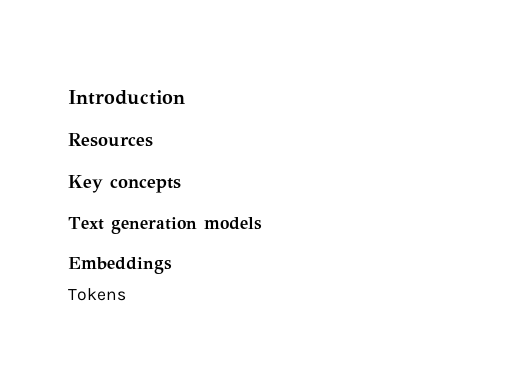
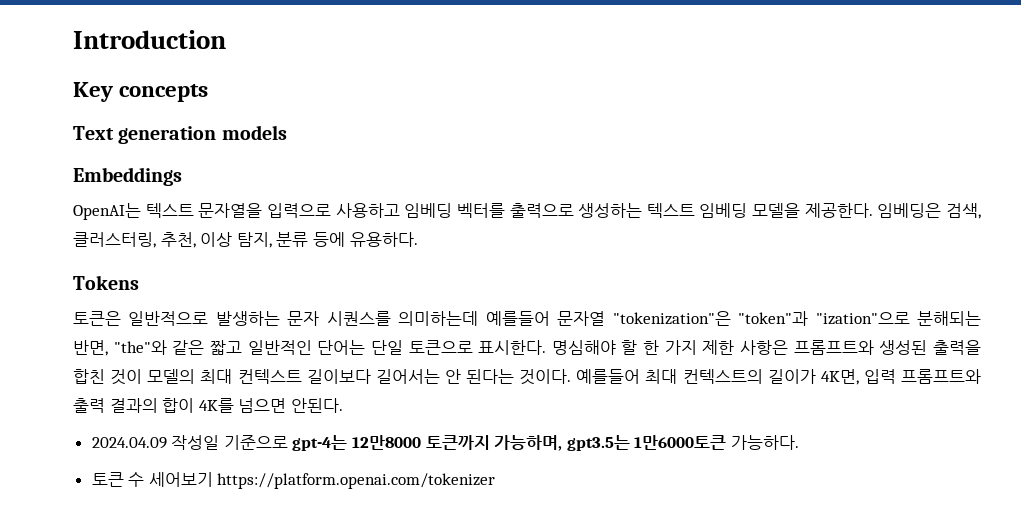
- Resources
+ OpenAI는 텍스트 문자열을 입력으로 사용하고 임베딩 벡터를 출력으로 생성하는 텍스트 임베딩 모델을 제공한다. 임베딩은 검색, 클러스터링, 추천, 이상 탐지, 분류 등에 유용하다.
  Tokens
+ 토큰은 일반적으로 발생하는 문자 시퀀스를 의미하는데 예를들어 문자열 "tokenization"은 "token"과 "ization"으로 분해되는 반면, "the"와 같은 짧고 일반적인 단어는 단일 토큰으로 표시한다. 명심해야 할 한 가지 제한 사항은 프롬프트와 생성된 출력을 합친 것이 모델의 최대 컨텍스트 길이보다 길어서는 안 된다는 것이다. 예를들어 최대 컨텍스트의 길이가 4K면, 입력 프롬프트와 출력 결과의 합이 4K를 넘으면 안된다.
+ 2024.04.09 작성일 기준으로 gpt-4는 12만8000 토큰까지 가능하며, gpt3.5는 1만6000토큰 가능하다.
+ 토큰 수 세어보기 https://platform.openai.com/tokenizer

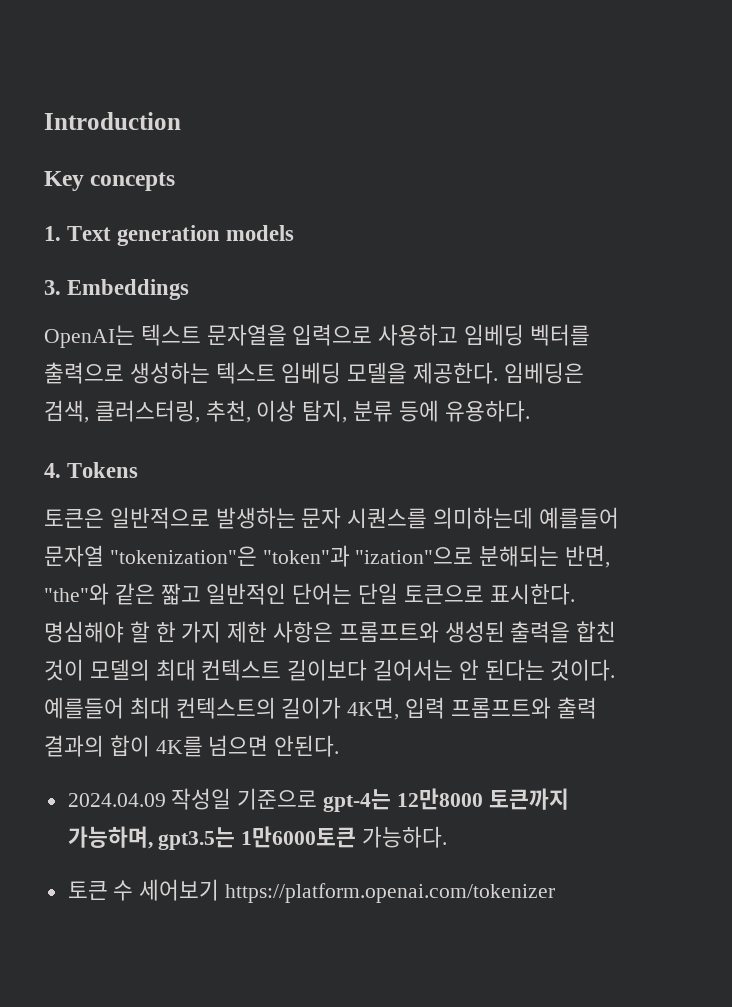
- Text generation models
+ 1. Text generation models
- Embeddings
+ 3. Embeddings
- Tokens
+ 4. Tokens

